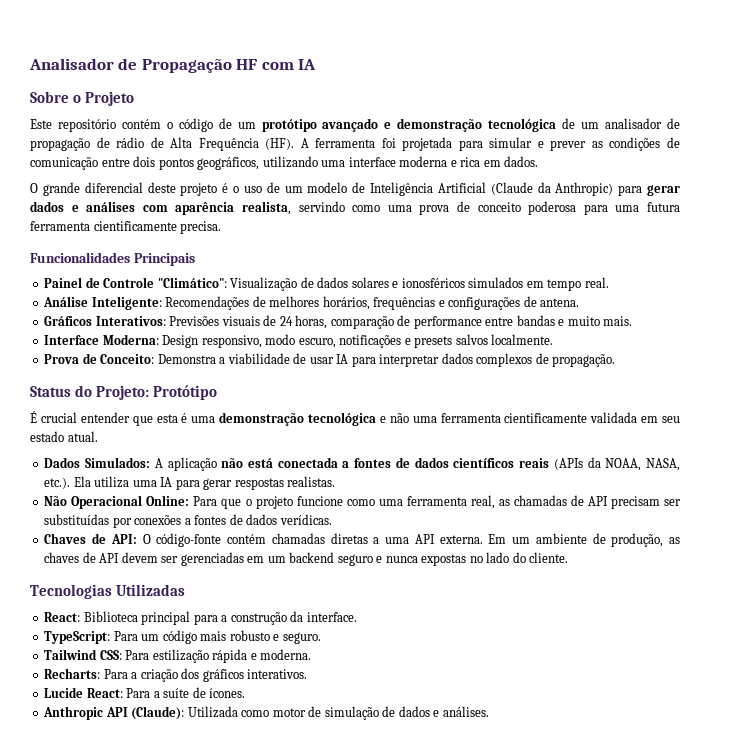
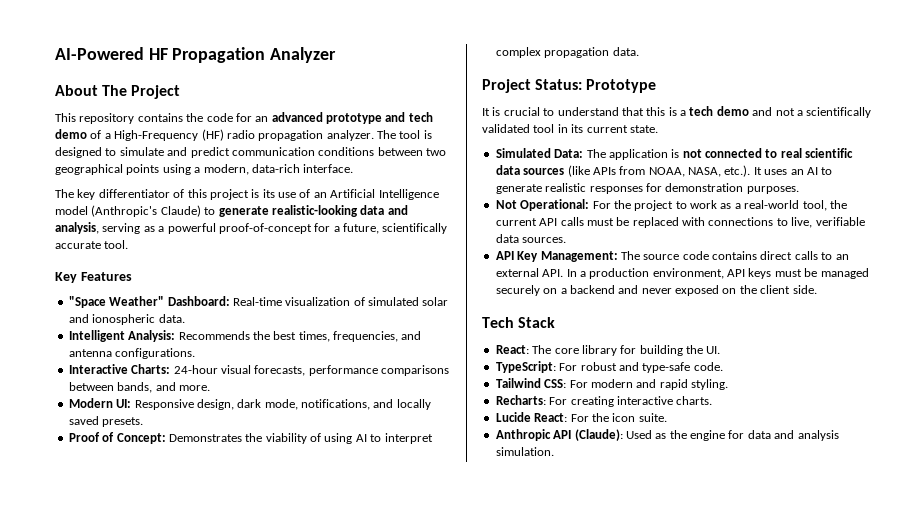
- Analisador de Propagação HF com IA
- Sobre o Projeto
- Este repositório contém o código de um protótipo avançado e demonstração tecnológica de um analisador de propagação de rádio de Alta Frequência (HF). A ferramenta foi projetada para simular e prever as condições de comunicação entre dois pontos geográficos, utilizando uma interface moderna e rica em dados.
- O grande diferencial deste projeto é o uso de um modelo de Inteligência Artificial (Claude da Anthropic) para gerar dados e análises com aparência realista, servindo como uma prova de conceito poderosa para uma futura ferramenta cientificamente precisa.
- Funcionalidades Principais
- Painel de Controle "Climático": Visualização de dados solares e ionosféricos simulados em tempo real.
- Análise Inteligente: Recomendações de melhores horários, frequências e configurações de antena.
- Gráficos Interativos: Previsões visuais de 24 horas, comparação de performance entre bandas e muito mais.
- Interface Moderna: Design responsivo, modo escuro, notificações e presets salvos localmente.
- Prova de Conceito: Demonstra a viabilidade de usar IA para interpretar dados complexos de propagação.
- Status do Projeto: Protótipo
- É crucial entender que esta é uma demonstração tecnológica e não uma ferramenta cientificamente validada em seu estado atual.
- Dados Simulados: A aplicação não está conectada a fontes de dados científicos reais (APIs da NOAA, NASA, etc.). Ela utiliza uma IA para gerar respostas realistas.
- Não Operacional Online: Para que o projeto funcione como uma ferramenta real, as chamadas de API precisam ser substituídas por conexões a fontes de dados verídicas.
- Chaves de API: O código-fonte contém chamadas diretas a uma API externa. Em um ambiente de produção, as chaves de API devem ser gerenciadas em um backend seguro e nunca expostas no lado do cliente.
- Tecnologias Utilizadas
- React: Biblioteca principal para a construção da interface.
- TypeScript: Para um código mais robusto e seguro.
- Tailwind CSS: Para estilização rápida e moderna.
- Recharts: Para a criação dos gráficos interativos.
- Lucide React: Para a suíte de ícones.
- Anthropic API (Claude): Utilizada como motor de simulação de dados e análises.
+ AI-Powered HF Propagation Analyzer
+ About The Project
+ This repository contains the code for an advanced prototype and tech demo of a High-Frequency (HF) radio propagation analyzer. The tool is designed to simulate and predict communication conditions between two geographical points using a modern, data-rich interface.
+ The key differentiator of this project is its use of an Artificial Intelligence model (Anthropic's Claude) to generate realistic-looking data and analysis, serving as a powerful proof-of-concept for a future, scientifically accurate tool.
+ Key Features
+ "Space Weather" Dashboard: Real-time visualization of simulated solar and ionospheric data.
+ Intelligent Analysis: Recommends the best times, frequencies, and antenna configurations.
+ Interactive Charts: 24-hour visual forecasts, performance comparisons between bands, and more.
+ Modern UI: Responsive design, dark mode, notifications, and locally saved presets.
+ Proof of Concept: Demonstrates the viability of using AI to interpret complex propagation data.
+ Project Status: Prototype
+ It is crucial to understand that this is a tech demo and not a scientifically validated tool in its current state.
+ Simulated Data: The application is not connected to real scientific data sources (like APIs from NOAA, NASA, etc.). It uses an AI to generate realistic responses for demonstration purposes.
+ Not Operational: For the project to work as a real-world tool, the current API calls must be replaced with connections to live, verifiable data sources.
+ API Key Management: The source code contains direct calls to an external API. In a production environment, API keys must be managed securely on a backend and never exposed on the client side.
+ Tech Stack
+ React: The core library for building the UI.
+ TypeScript: For robust and type-safe code.
+ Tailwind CSS: For modern and rapid styling.
+ Recharts: For creating interactive charts.
+ Lucide React: For the icon suite.
+ Anthropic API (Claude): Used as the engine for data and analysis simulation.

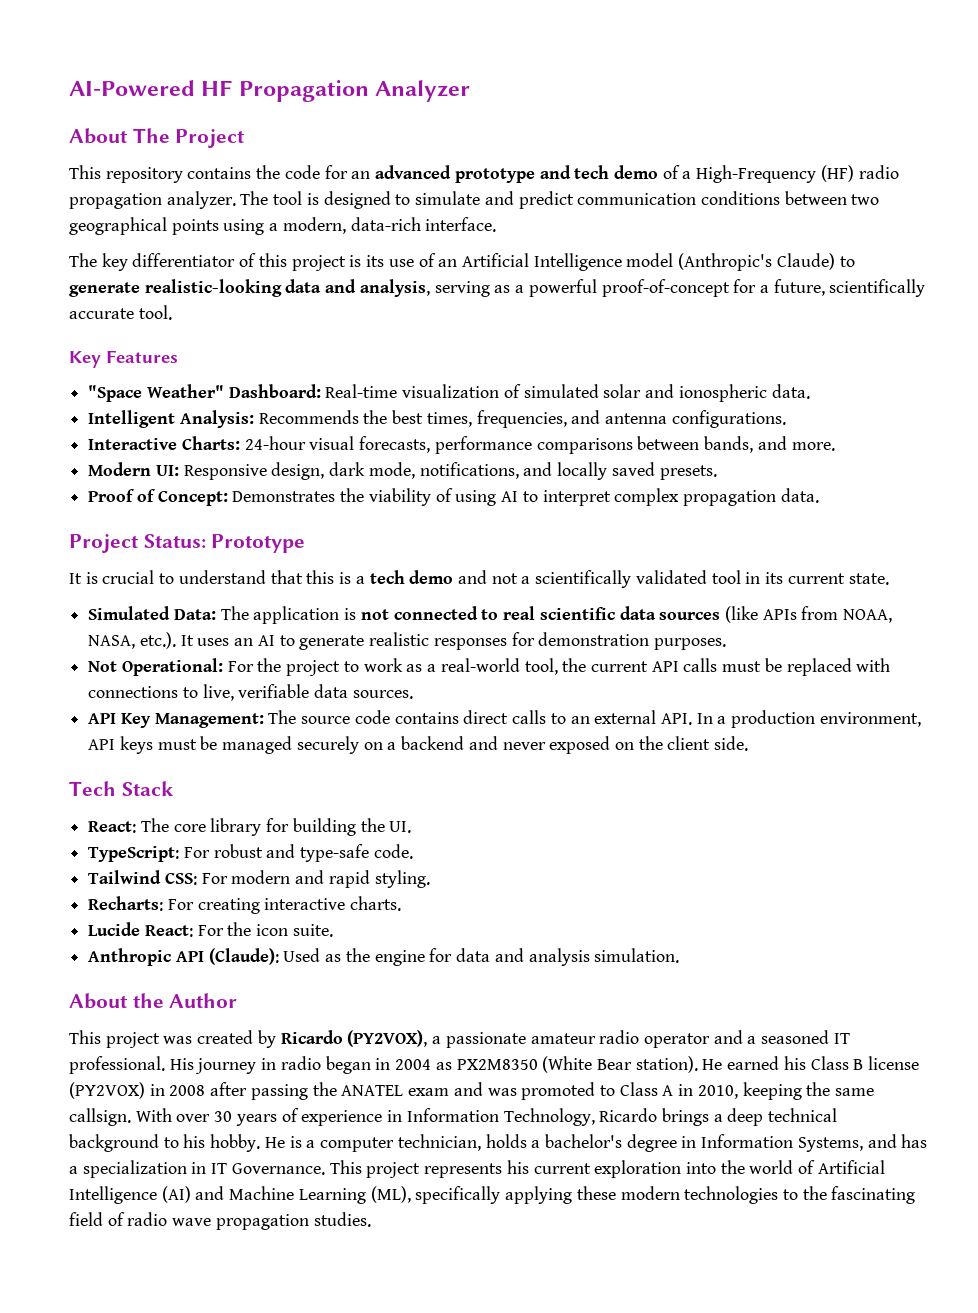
+ About the Author
+ This project was created by Ricardo (PY2VOX), a passionate amateur radio operator and a seasoned IT professional. His journey in radio began in 2004 as PX2M8350 (White Bear station). He earned his Class B license (PY2VOX) in 2008 after passing the ANATEL exam and was promoted to Class A in 2010, keeping the same callsign. With over 30 years of experience in Information Technology, Ricardo brings a deep technical background to his hobby. He is a computer technician, holds a bachelor's degree in Information Systems, and has a specialization in IT Governance. This project represents his current exploration into the world of Artificial Intelligence (AI) and Machine Learning (ML), specifically applying these modern technologies to the fascinating field of radio wave propagation studies.

